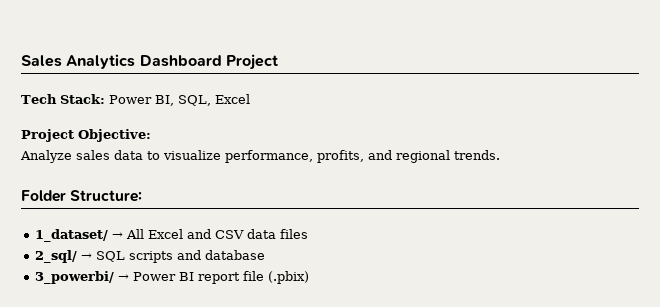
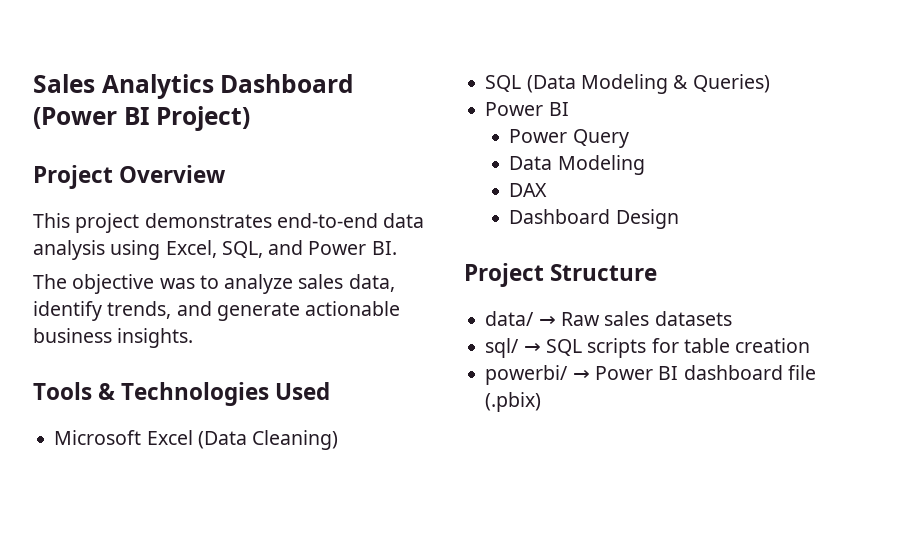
- Sales Analytics Dashboard Project
- Tech Stack: Power BI, SQL, Excel
- Project Objective:
- Analyze sales data to visualize performance, profits, and regional trends.
- Folder Structure:
- 1_dataset/ → All Excel and CSV data files
- 2_sql/ → SQL scripts and database
- 3_powerbi/ → Power BI report file (.pbix)
+ Sales Analytics Dashboard (Power BI Project)
+ Project Overview
+ This project demonstrates end-to-end data analysis using Excel, SQL, and Power BI.
+ The objective was to analyze sales data, identify trends, and generate actionable business insights.
+ Tools & Technologies Used
+ Microsoft Excel (Data Cleaning)
+ SQL (Data Modeling & Queries)
+ Power BI
+ Power Query
+ Data Modeling
+ DAX
+ Dashboard Design
+ Project Structure
+ data/ → Raw sales datasets
+ sql/ → SQL scripts for table creation
+ powerbi/ → Power BI dashboard file (.pbix)

